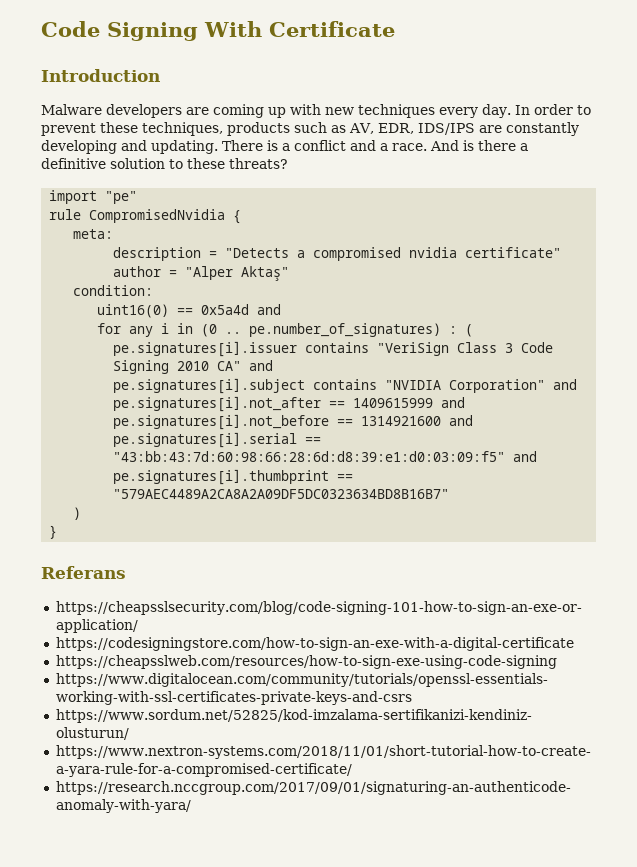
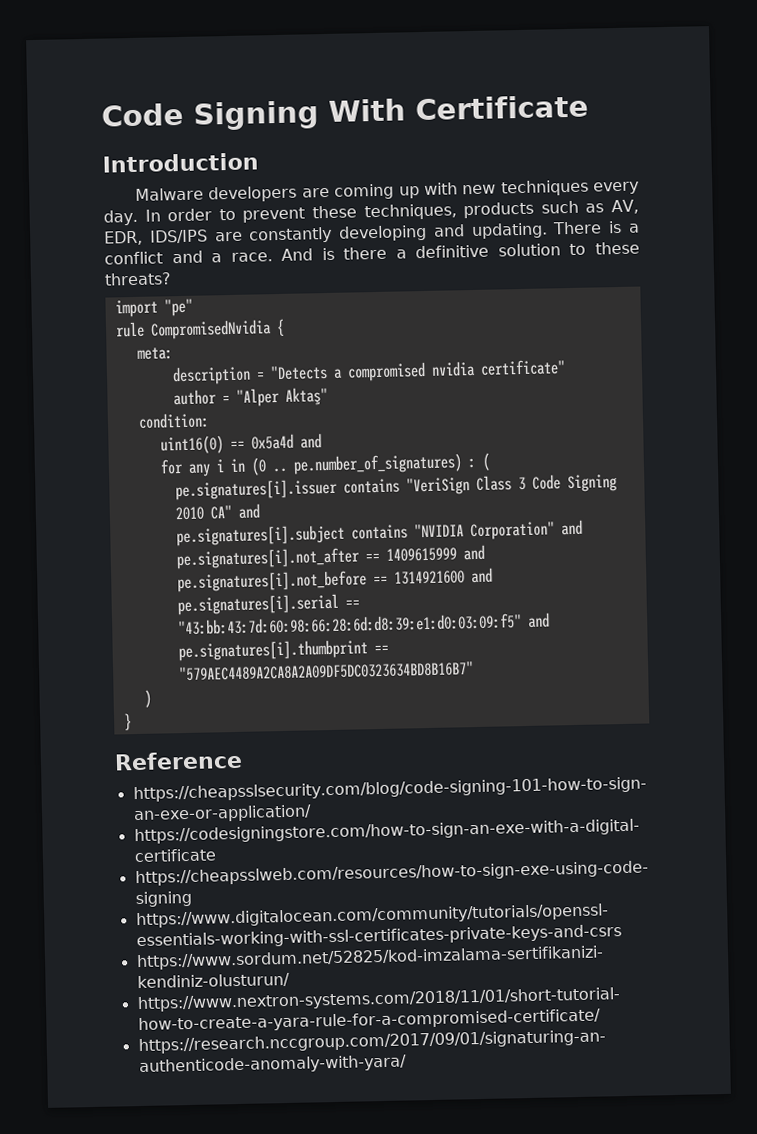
- Referans
+ Reference

